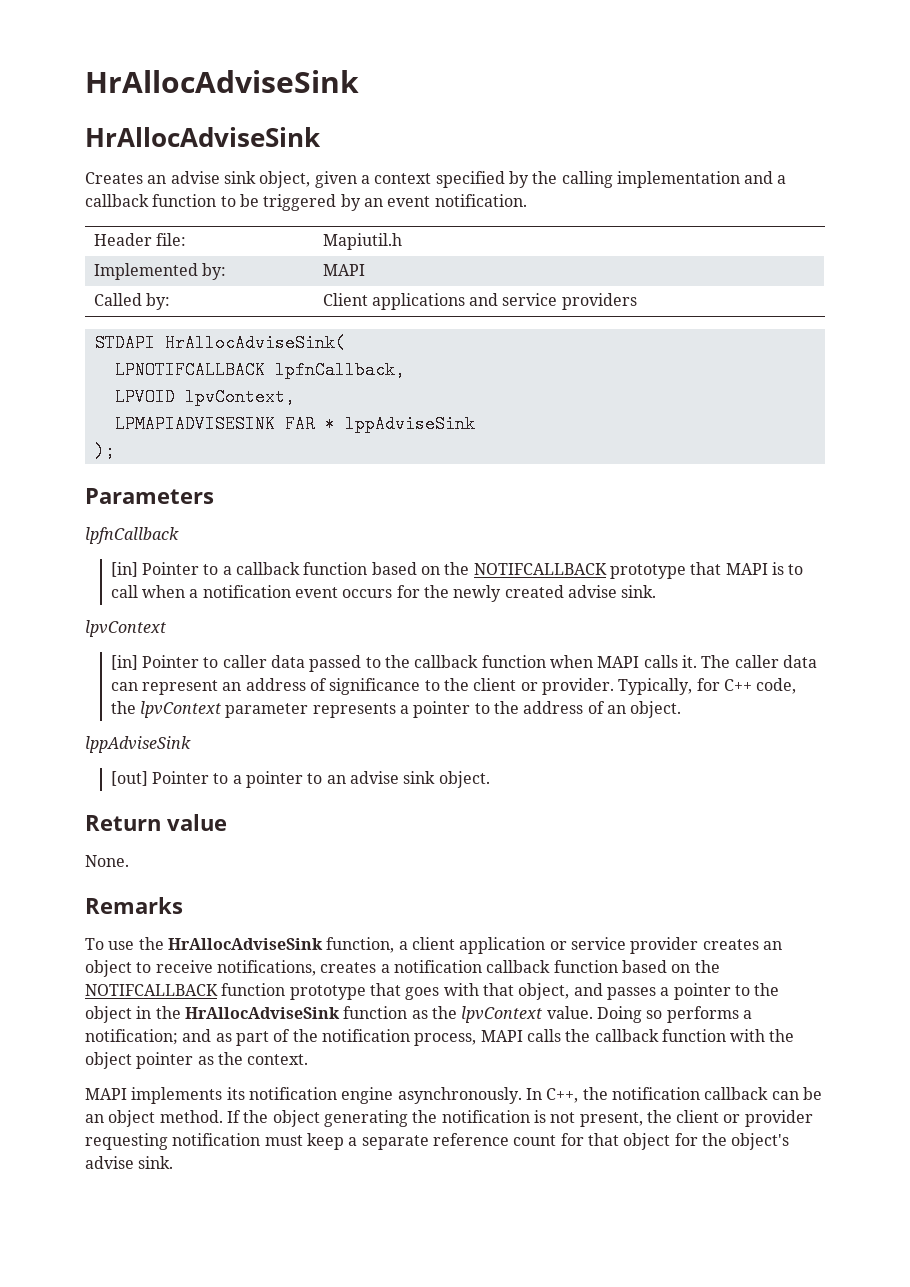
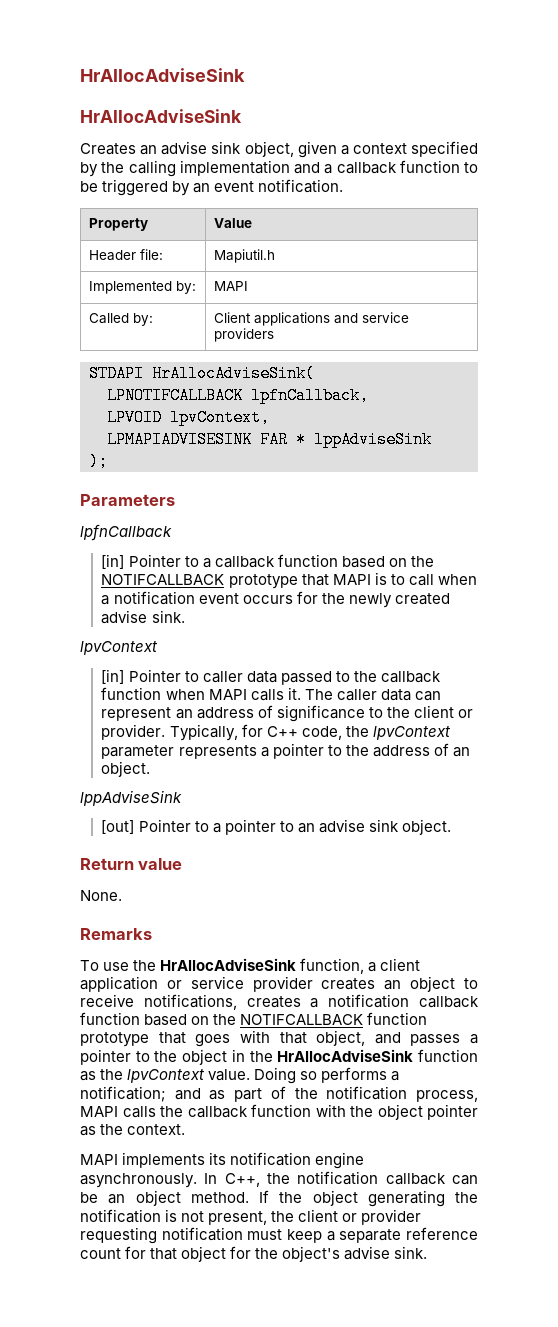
+ Property | Value

